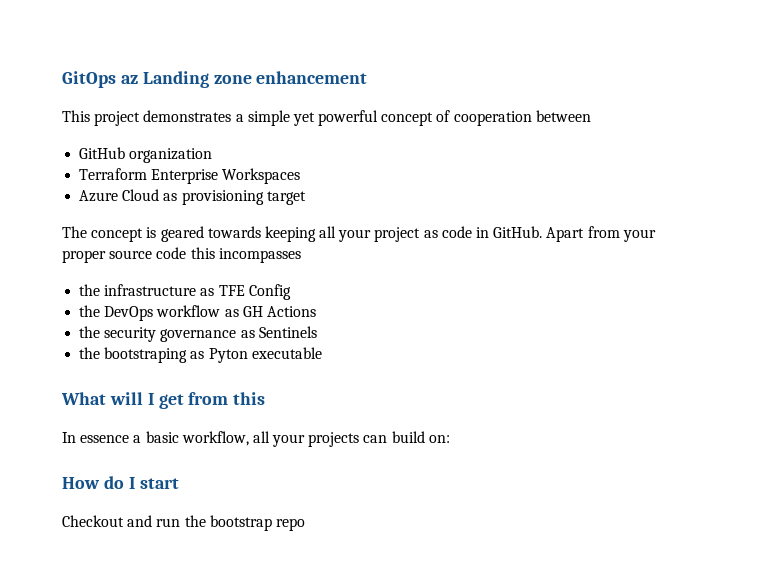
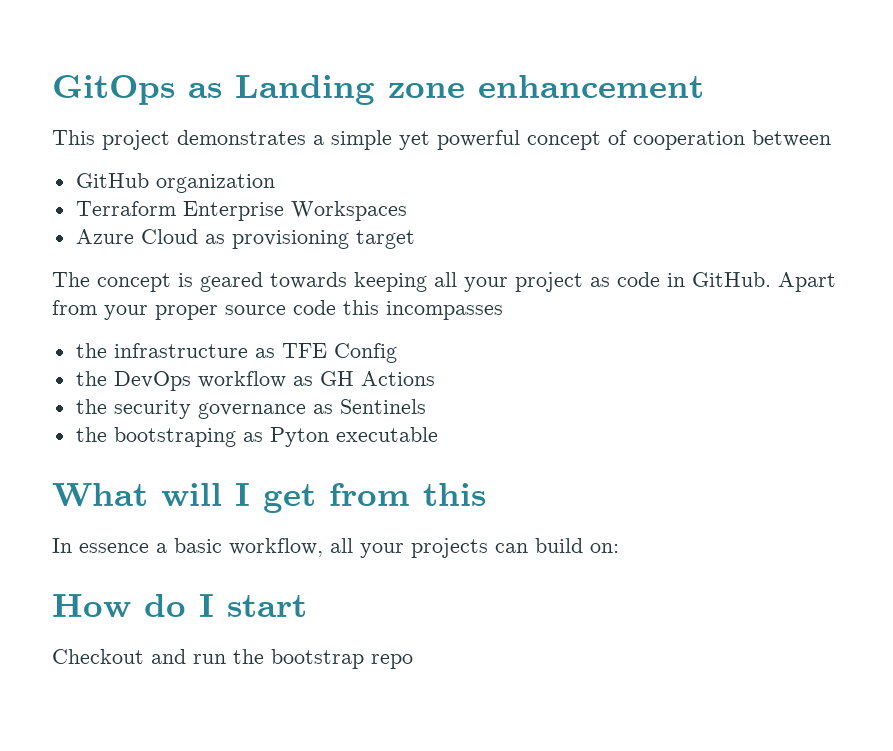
- GitOps az Landing zone enhancement
+ GitOps as Landing zone enhancement

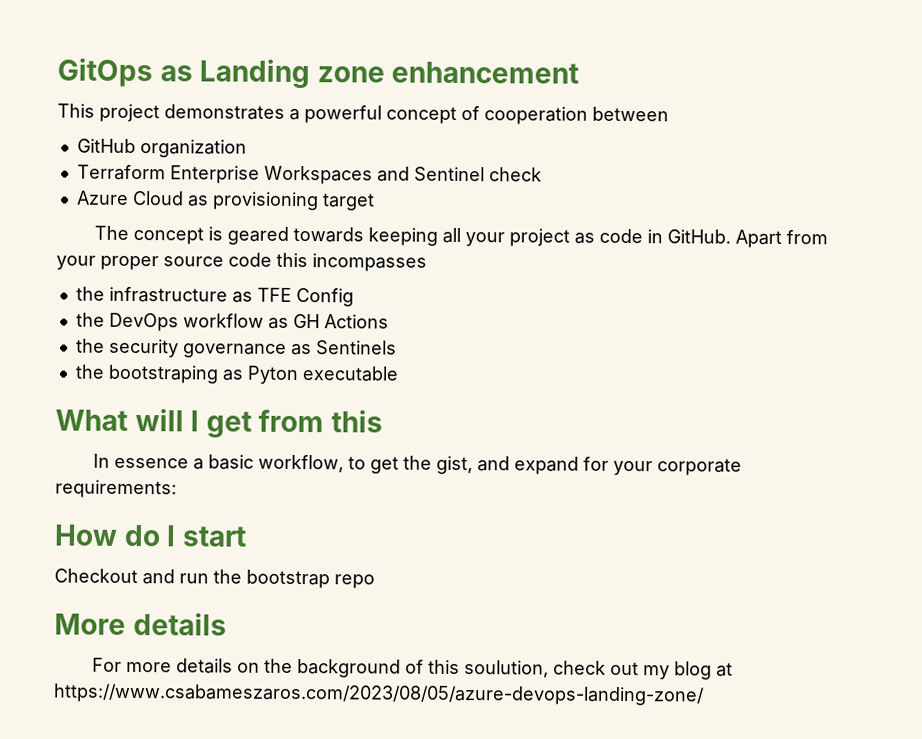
- This project demonstrates a simple yet powerful concept of cooperation between
+ This project demonstrates a powerful concept of cooperation between
- Terraform Enterprise Workspaces
+ Terraform Enterprise Workspaces and Sentinel check
- In essence a basic workflow, all your projects can build on:
+ In essence a basic workflow, to get the gist, and expand for your corporate requirements:
+ More details
+ For more details on the background of this soulution, check out my blog at https://www.csabameszaros.com/2023/08/05/azure-devops-landing-zone/

